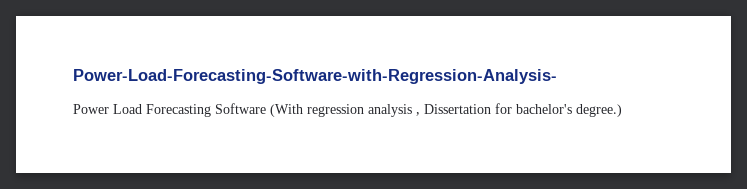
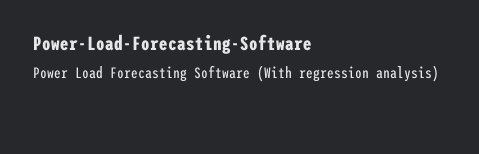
- Power-Load-Forecasting-Software-with-Regression-Analysis-
+ Power-Load-Forecasting-Software
- Power Load Forecasting Software (With regression analysis , Dissertation for bachelor's degree.)
+ Power Load Forecasting Software (With regression analysis)

